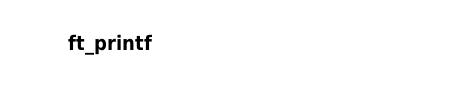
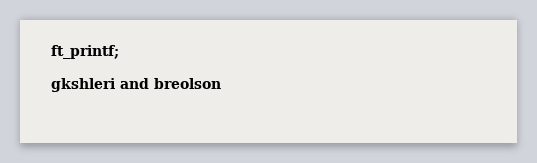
- ft_printf
+ ft_printf;
+ gkshleri and breolson

